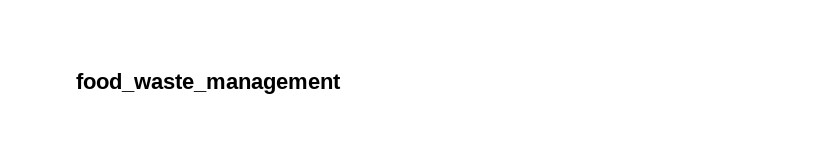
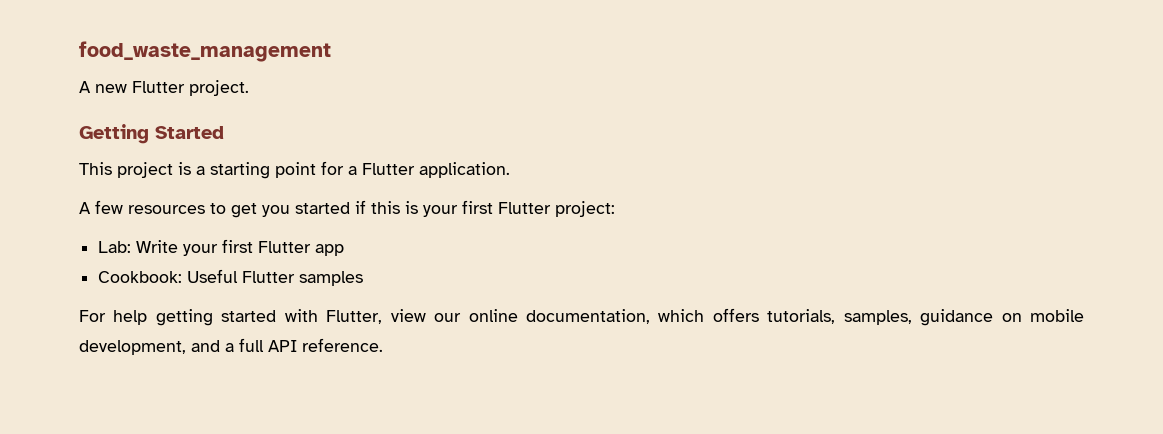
+ A new Flutter project.
+ Getting Started
+ This project is a starting point for a Flutter application.
+ A few resources to get you started if this is your first Flutter project:
+ Lab: Write your first Flutter app
+ Cookbook: Useful Flutter samples
+ For help getting started with Flutter, view our online documentation, which offers tutorials, samples, guidance on mobile development, and a full API reference.

